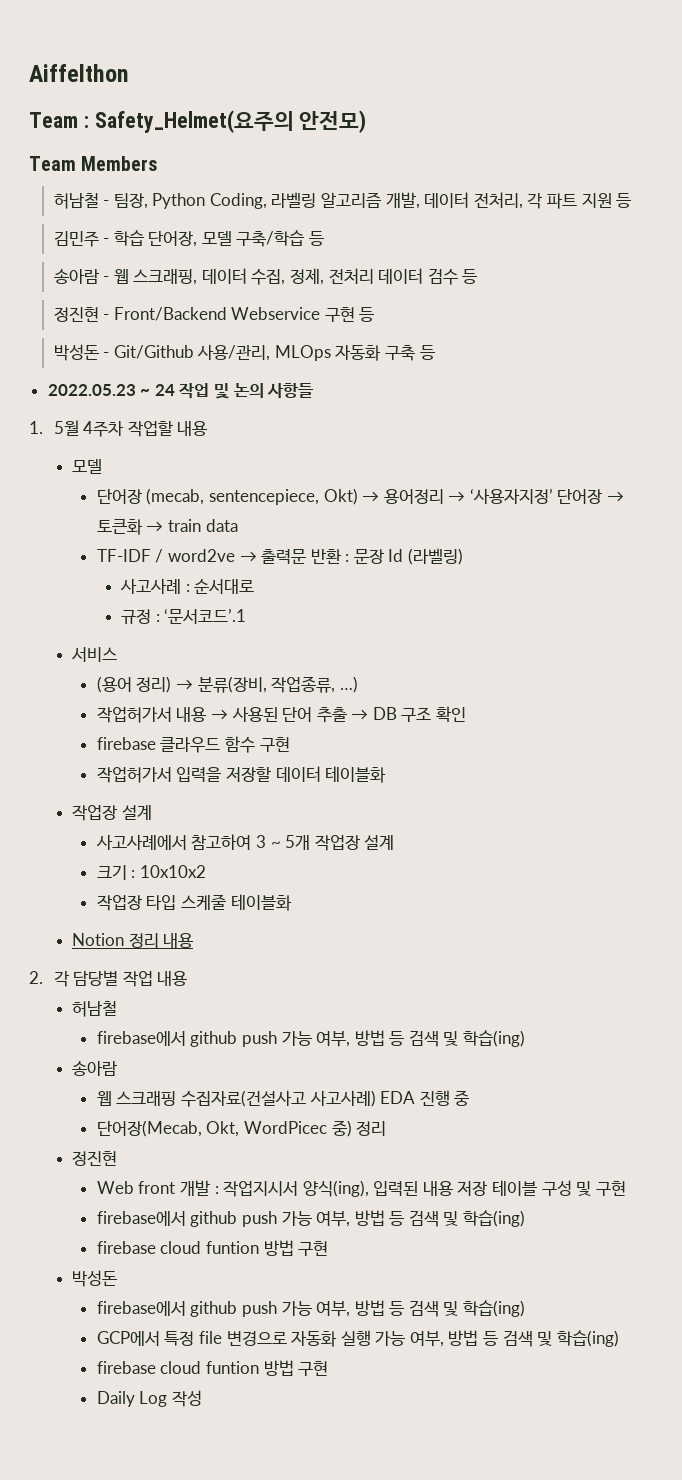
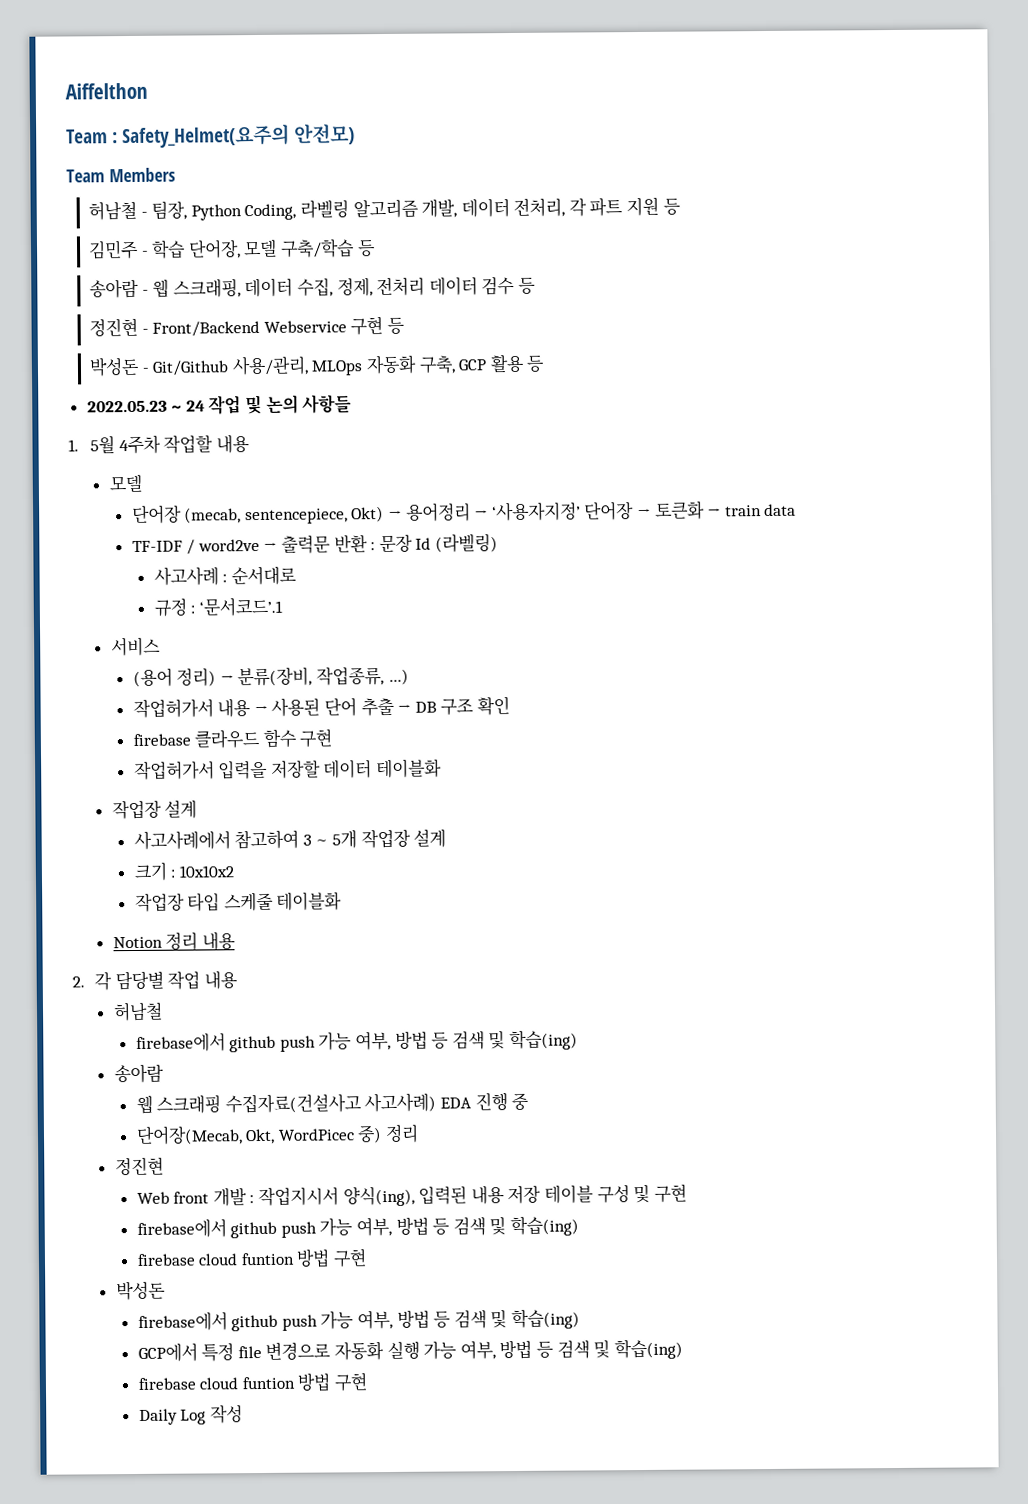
- 박성돈 - Git/Github 사용/관리, MLOps 자동화 구축 등
+ 박성돈 - Git/Github 사용/관리, MLOps 자동화 구축, GCP 활용 등

